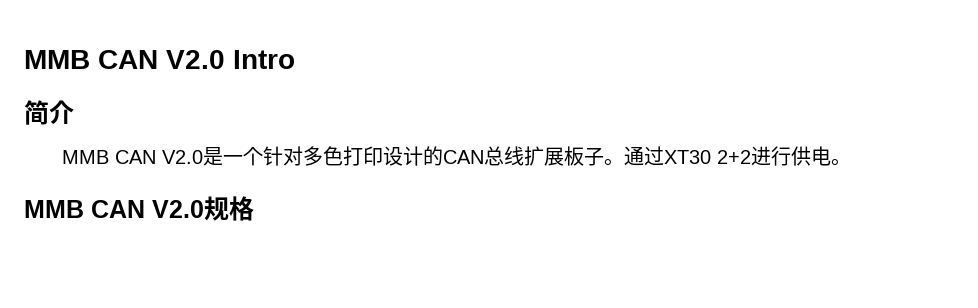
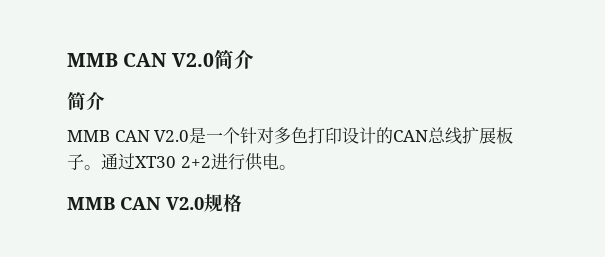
- MMB CAN V2.0 Intro
+ MMB CAN V2.0简介

